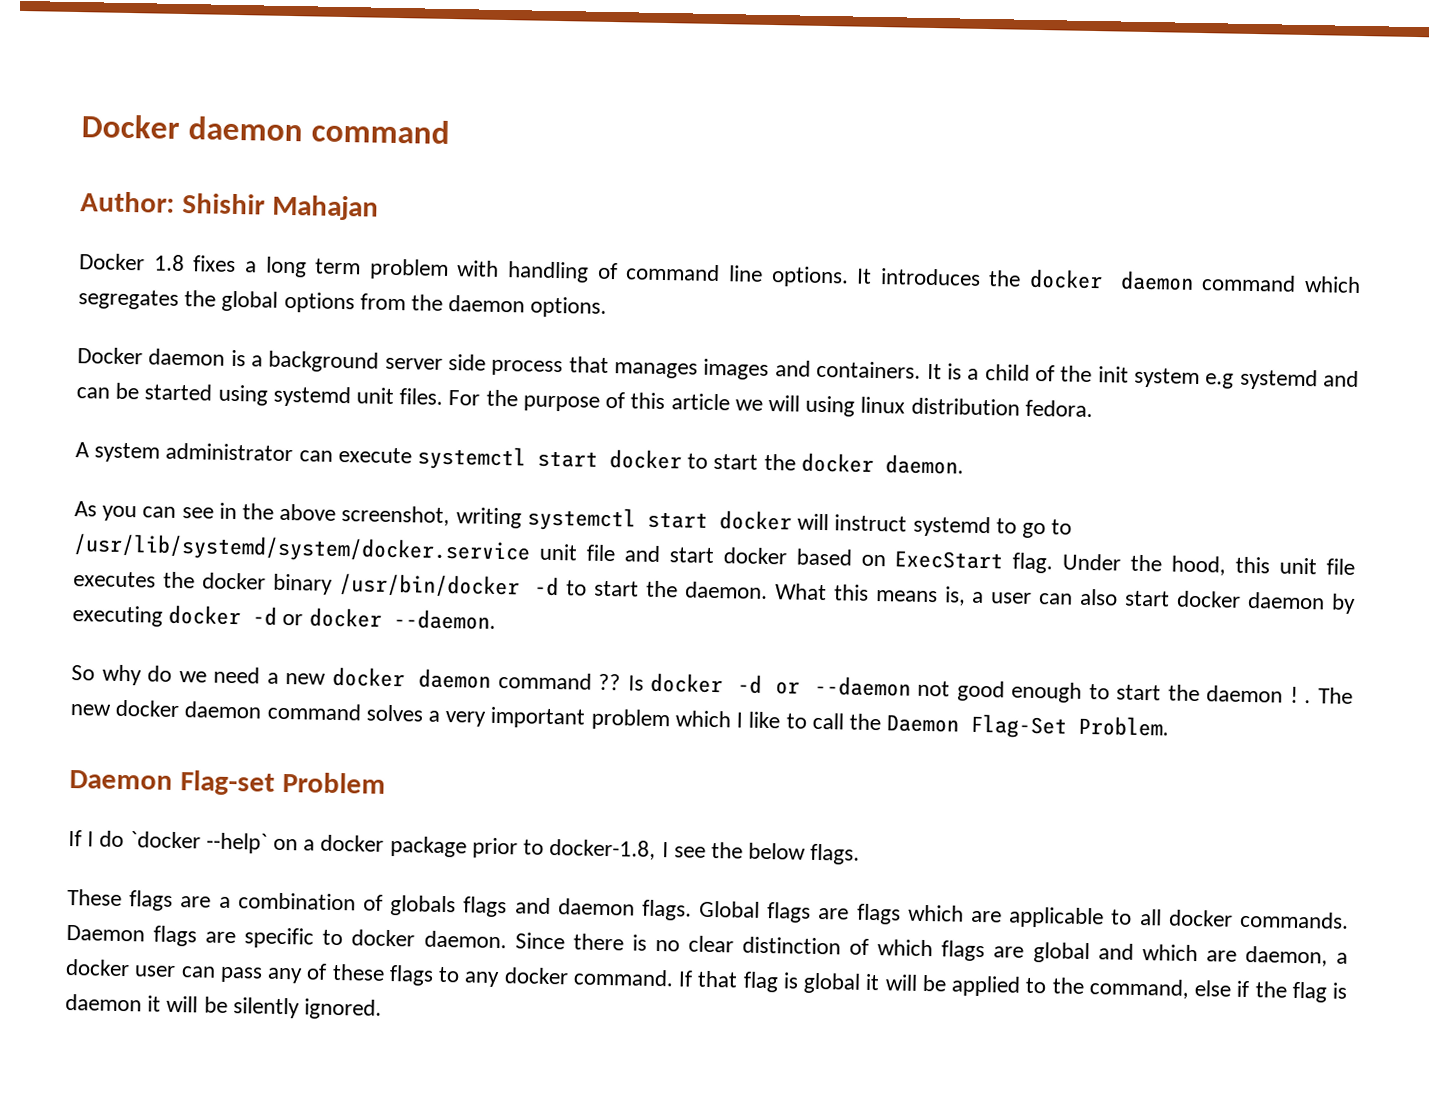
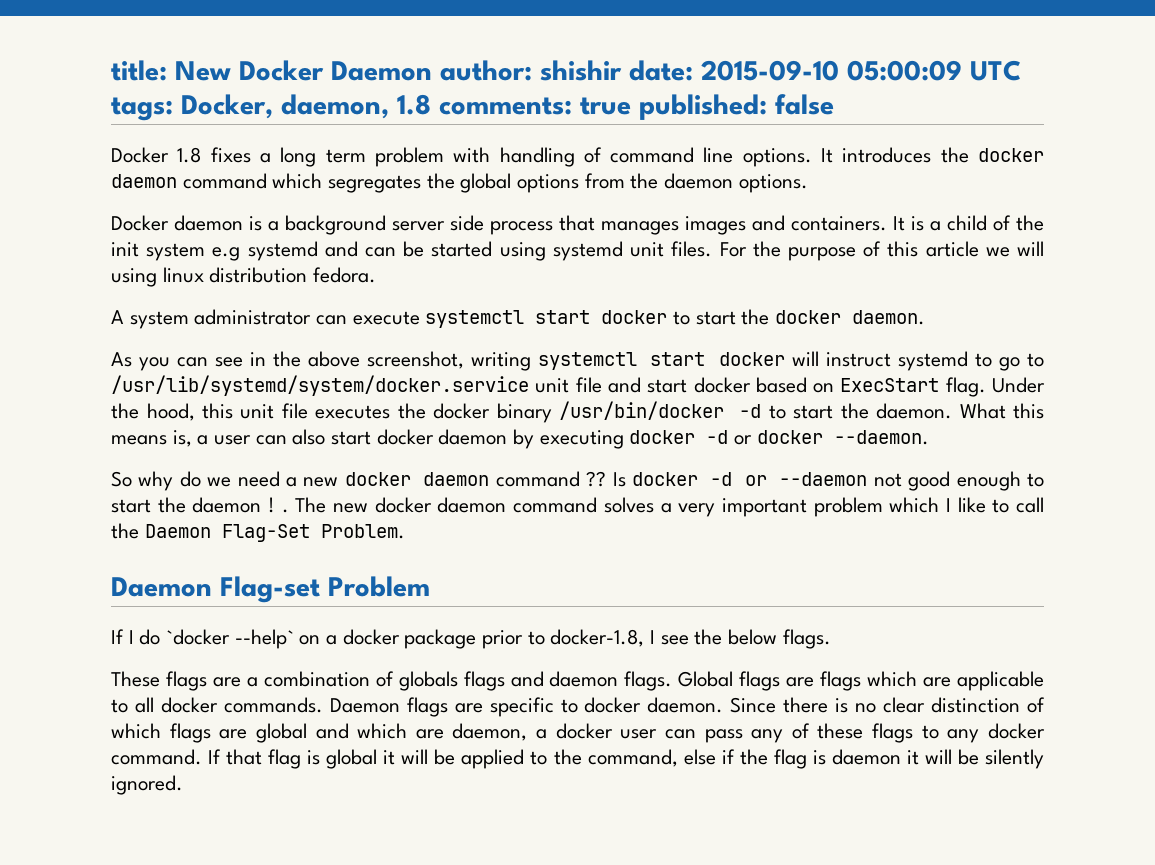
- Docker daemon command
- Author: Shishir Mahajan
+ title: New Docker Daemon author: shishir date: 2015-09-10 05:00:09 UTC tags: Docker, daemon, 1.8 comments: true published: false

